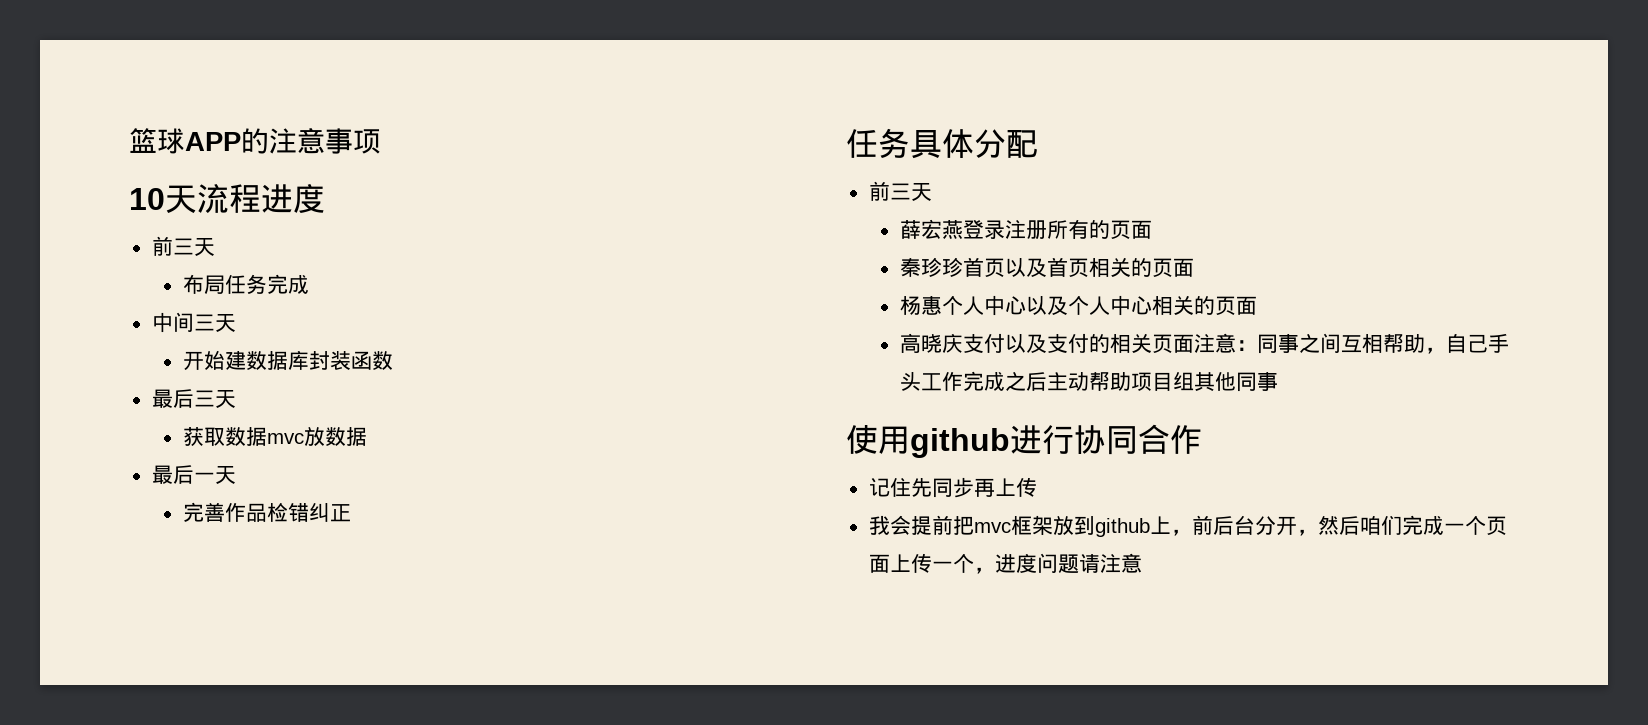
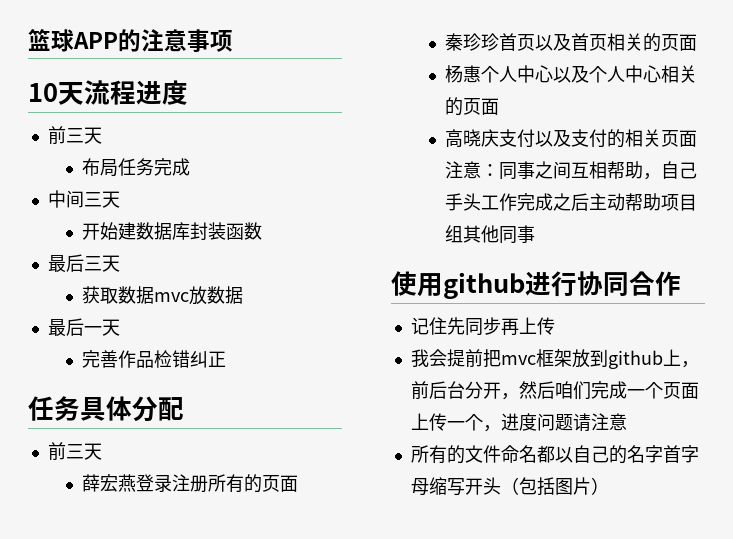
+ 所有的文件命名都以自己的名字首字母缩写开头（包括图片）

